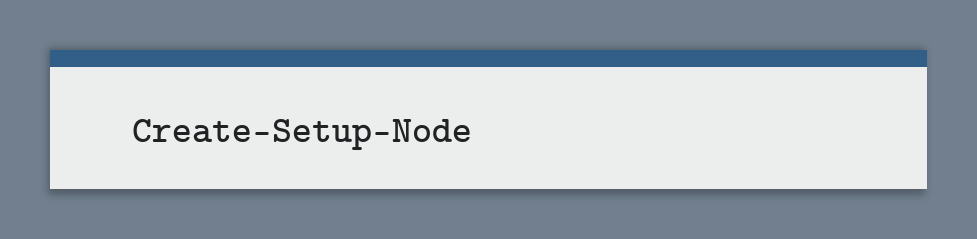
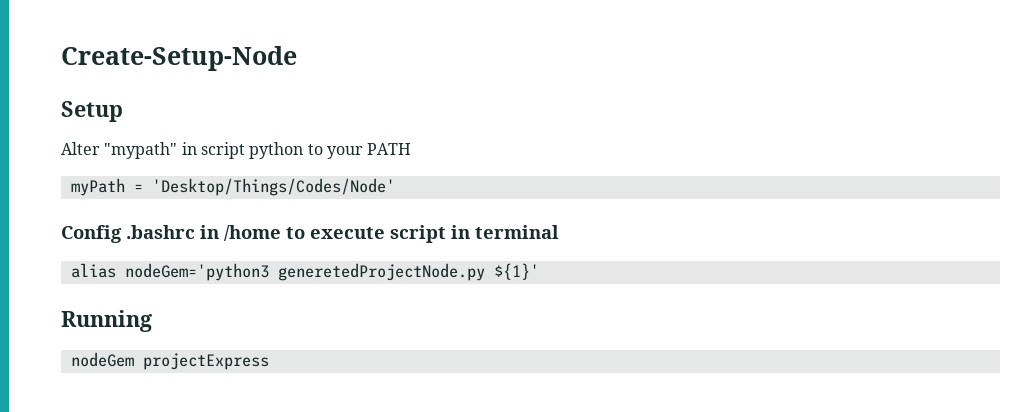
+ Setup
+ Alter "mypath" in script python to your PATH
+ myPath = 'Desktop/Things/Codes/Node'
+ Config .bashrc in /home to execute script in terminal
+ alias nodeGem='python3 generetedProjectNode.py ${1}'
+ Running
+ nodeGem projectExpress

